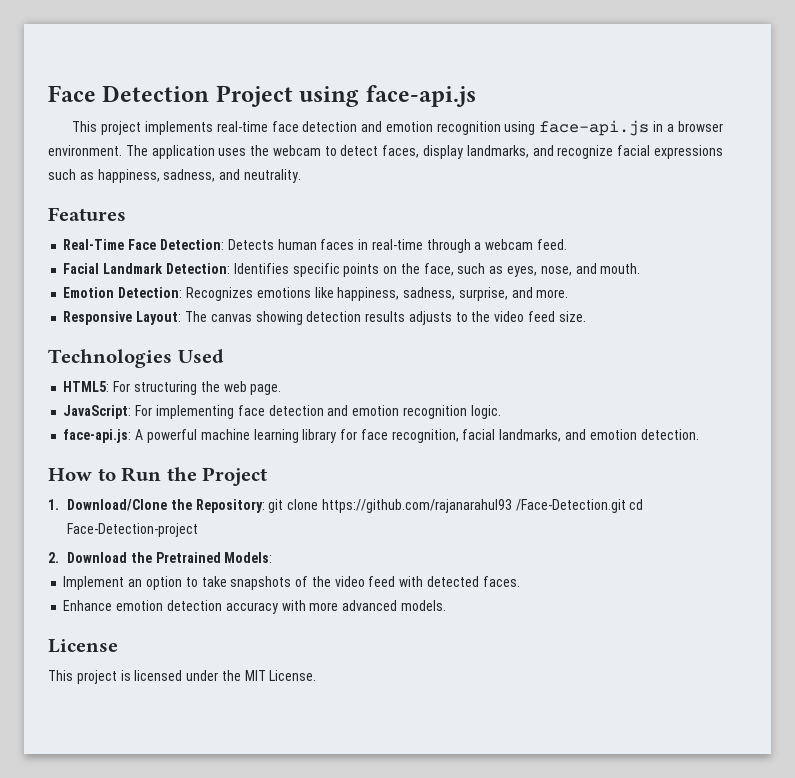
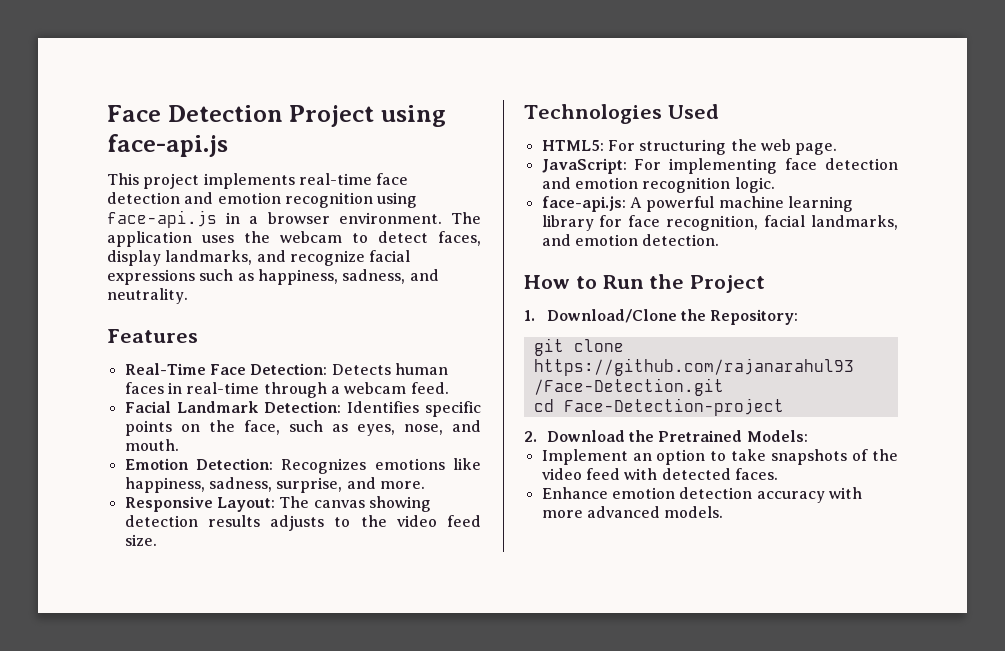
- 1. Download/Clone the Repository: git clone https://github.com/rajanarahul93 /Face-Detection.git cd Face-Detection-project
+ 1. Download/Clone the Repository:
+ git clone https://github.com/rajanarahul93 /Face-Detection.git
+ cd Face-Detection-project
- License
- This project is licensed under the MIT License.

